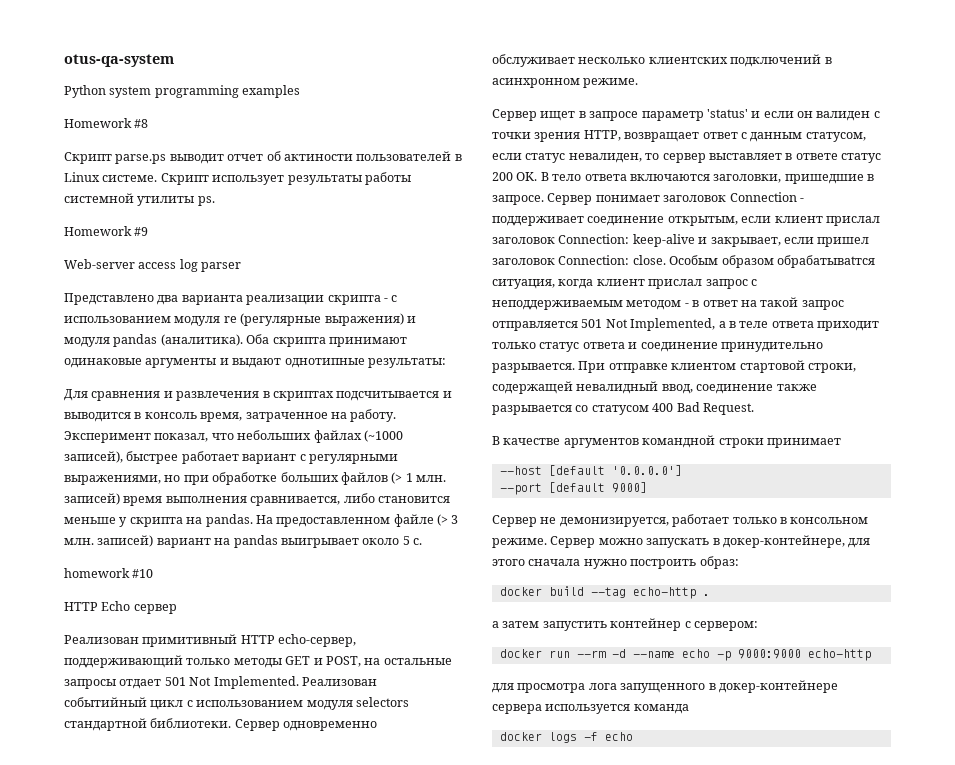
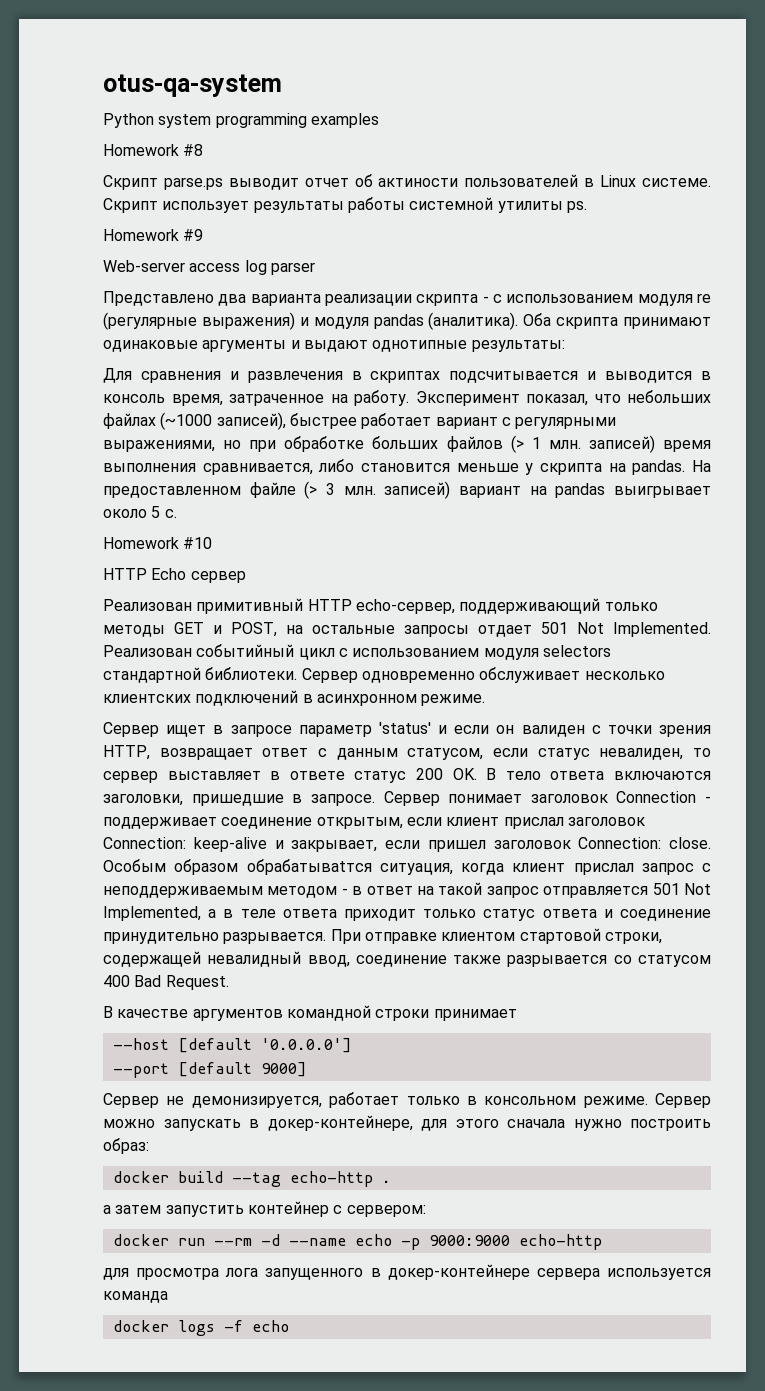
- homework #10
+ Homework #10

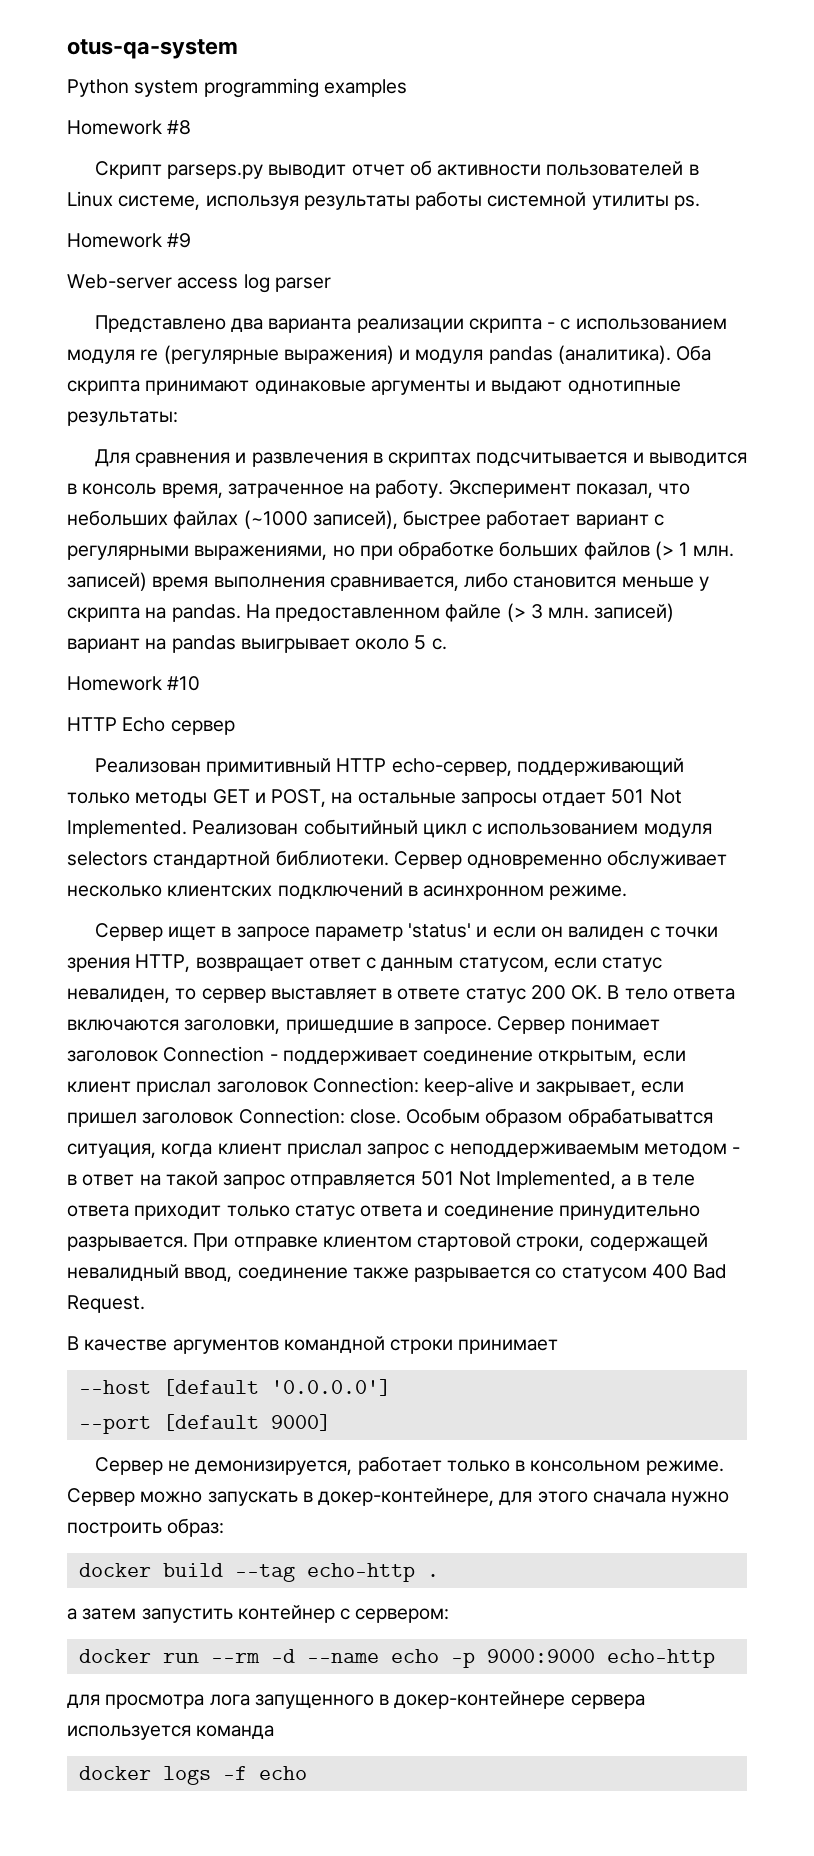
- Скрипт parse.ps выводит отчет об актиности пользователей в Linux системе. Скрипт использует результаты работы системной утилиты ps.
+ Скрипт parseps.py выводит отчет об активности пользователей в Linux системе, используя результаты работы системной утилиты ps.

